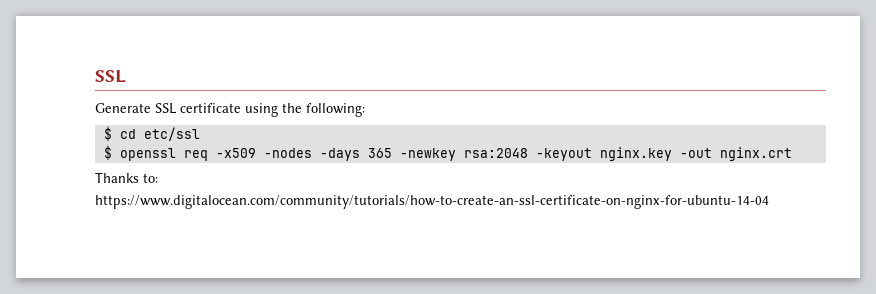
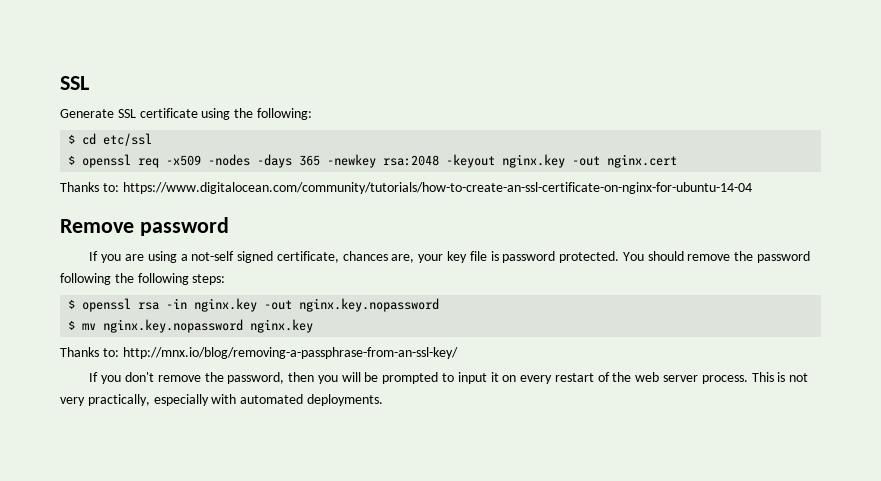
- $ openssl req -x509 -nodes -days 365 -newkey rsa:2048 -keyout nginx.key -out nginx.crt
+ $ openssl req -x509 -nodes -days 365 -newkey rsa:2048 -keyout nginx.key -out nginx.cert
+ Remove password
+ If you are using a not-self signed certificate, chances are, your key file is password protected. You should remove the password following the following steps:
+ $ openssl rsa -in nginx.key -out nginx.key.nopassword
+ $ mv nginx.key.nopassword nginx.key
+ Thanks to: http://mnx.io/blog/removing-a-passphrase-from-an-ssl-key/
+ If you don't remove the password, then you will be prompted to input it on every restart of the web server process. This is not very practically, especially with automated deployments.

